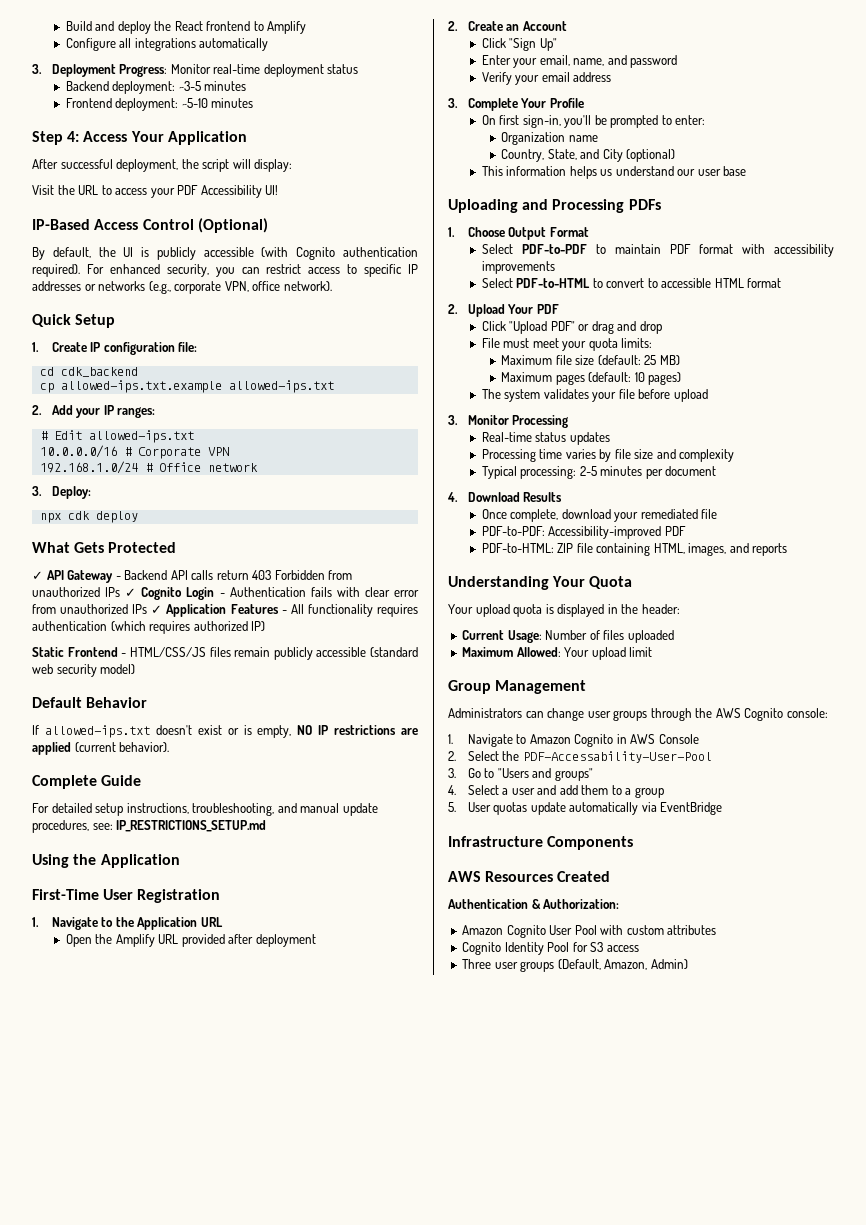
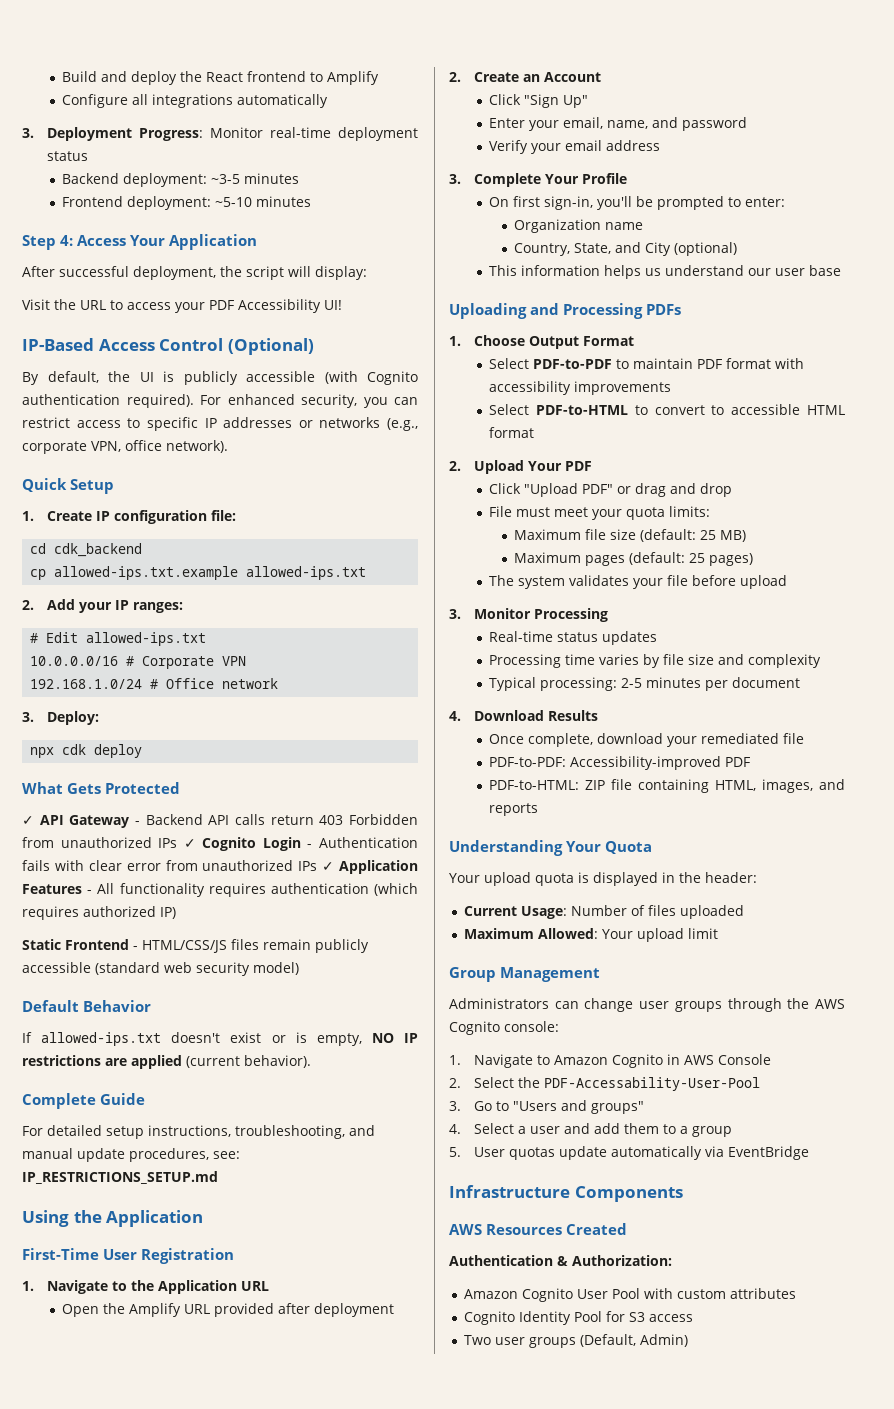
- Maximum pages (default: 10 pages)
+ Maximum pages (default: 25 pages)
- Three user groups (Default, Amazon, Admin)
+ Two user groups (Default, Admin)

